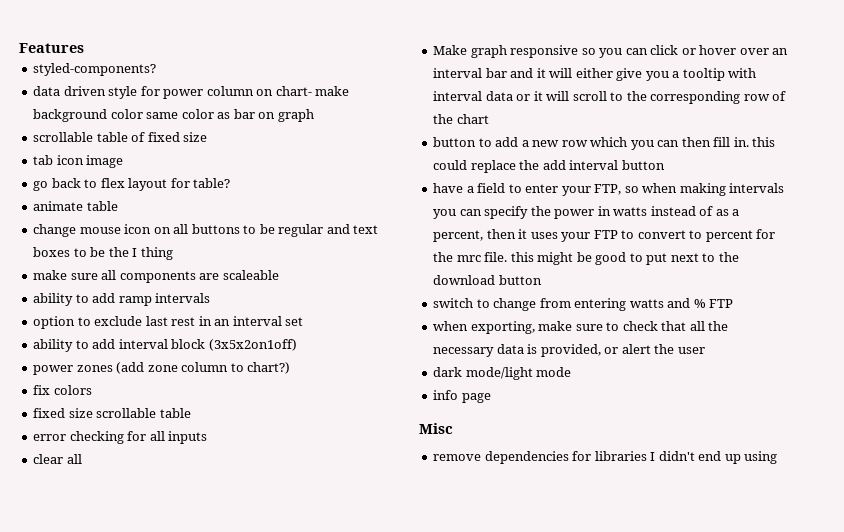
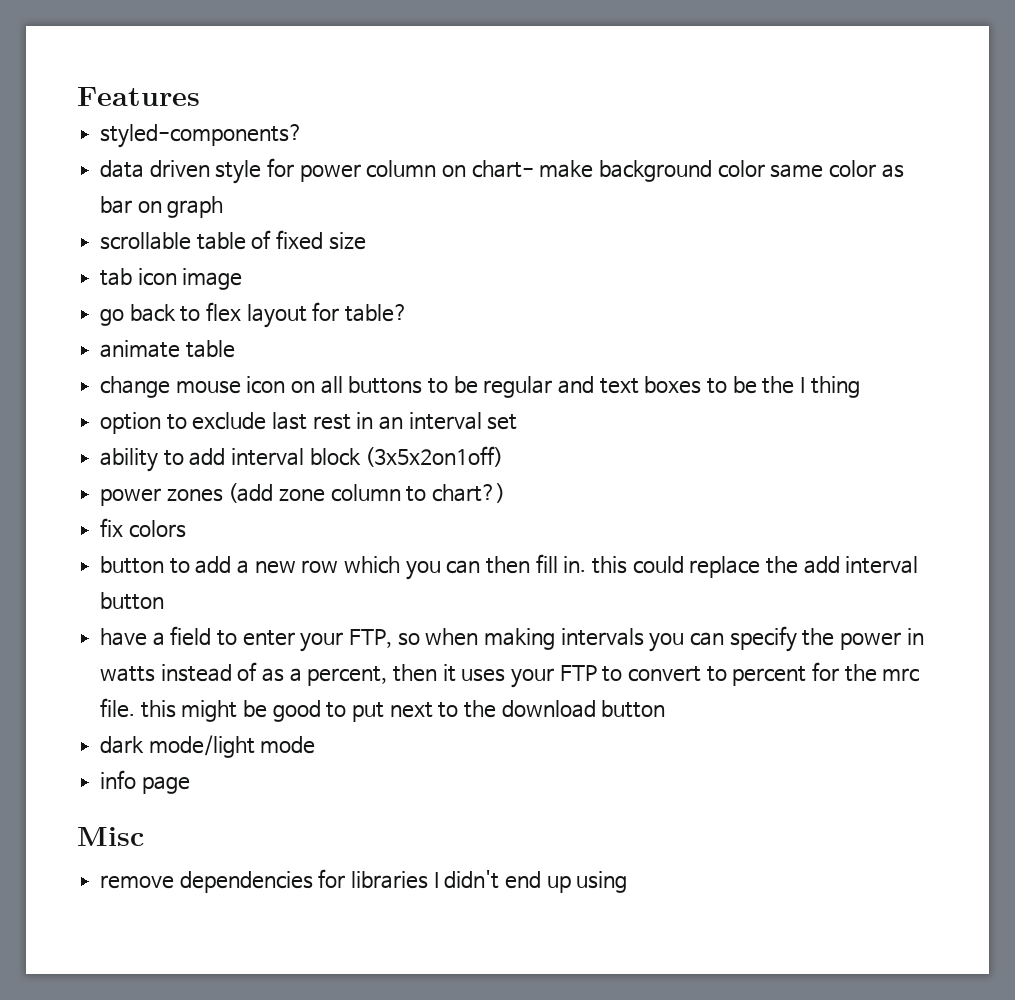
- make sure all components are scaleable
- ability to add ramp intervals
- fixed size scrollable table
- error checking for all inputs
- clear all
- Make graph responsive so you can click or hover over an interval bar and it will either give you a tooltip with interval data or it will scroll to the corresponding row of the chart
- switch to change from entering watts and % FTP
- when exporting, make sure to check that all the necessary data is provided, or alert the user

